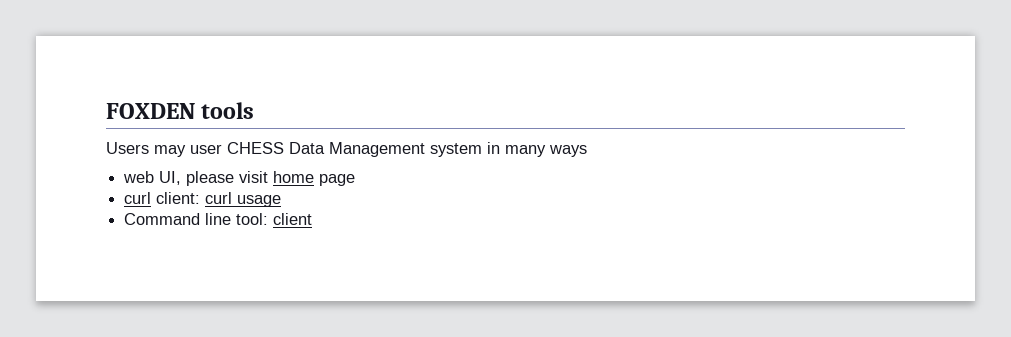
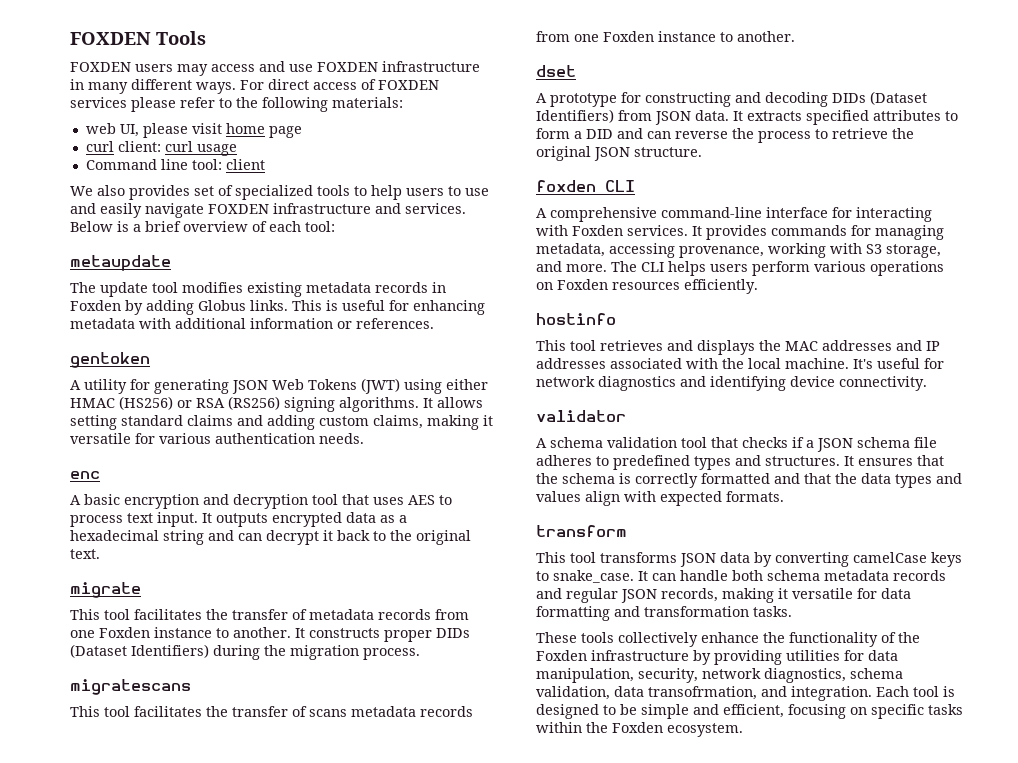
- FOXDEN tools
- Users may user CHESS Data Management system in many ways
+ FOXDEN Tools
+ FOXDEN users may access and use FOXDEN infrastructure in many different ways. For direct access of FOXDEN services please refer to the following materials:
+ We also provides set of specialized tools to help users to use and easily navigate FOXDEN infrastructure and services. Below is a brief overview of each tool:
+ metaupdate
+ The update tool modifies existing metadata records in Foxden by adding Globus links. This is useful for enhancing metadata with additional information or references.
+ gentoken
+ A utility for generating JSON Web Tokens (JWT) using either HMAC (HS256) or RSA (RS256) signing algorithms. It allows setting standard claims and adding custom claims, making it versatile for various authentication needs.
+ enc
+ A basic encryption and decryption tool that uses AES to process text input. It outputs encrypted data as a hexadecimal string and can decrypt it back to the original text.
+ migrate
+ This tool facilitates the transfer of metadata records from one Foxden instance to another. It constructs proper DIDs (Dataset Identifiers) during the migration process.
+ migratescans
+ This tool facilitates the transfer of scans metadata records from one Foxden instance to another.
+ dset
+ A prototype for constructing and decoding DIDs (Dataset Identifiers) from JSON data. It extracts specified attributes to form a DID and can reverse the process to retrieve the original JSON structure.
+ foxden CLI
+ A comprehensive command-line interface for interacting with Foxden services. It provides commands for managing metadata, accessing provenance, working with S3 storage, and more. The CLI helps users perform various operations on Foxden resources efficiently.
+ hostinfo
+ This tool retrieves and displays the MAC addresses and IP addresses associated with the local machine. It's useful for network diagnostics and identifying device connectivity.
+ validator
+ A schema validation tool that checks if a JSON schema file adheres to predefined types and structures. It ensures that the schema is correctly formatted and that the data types and values align with expected formats.
+ transform
+ This tool transforms JSON data by converting camelCase keys to snake_case. It can handle both schema metadata records and regular JSON records, making it versatile for data formatting and transformation tasks.
+ These tools collectively enhance the functionality of the Foxden infrastructure by providing utilities for data manipulation, security, network diagnostics, schema validation, data transofrmation, and integration. Each tool is designed to be simple and efficient, focusing on specific tasks within the Foxden ecosystem.

